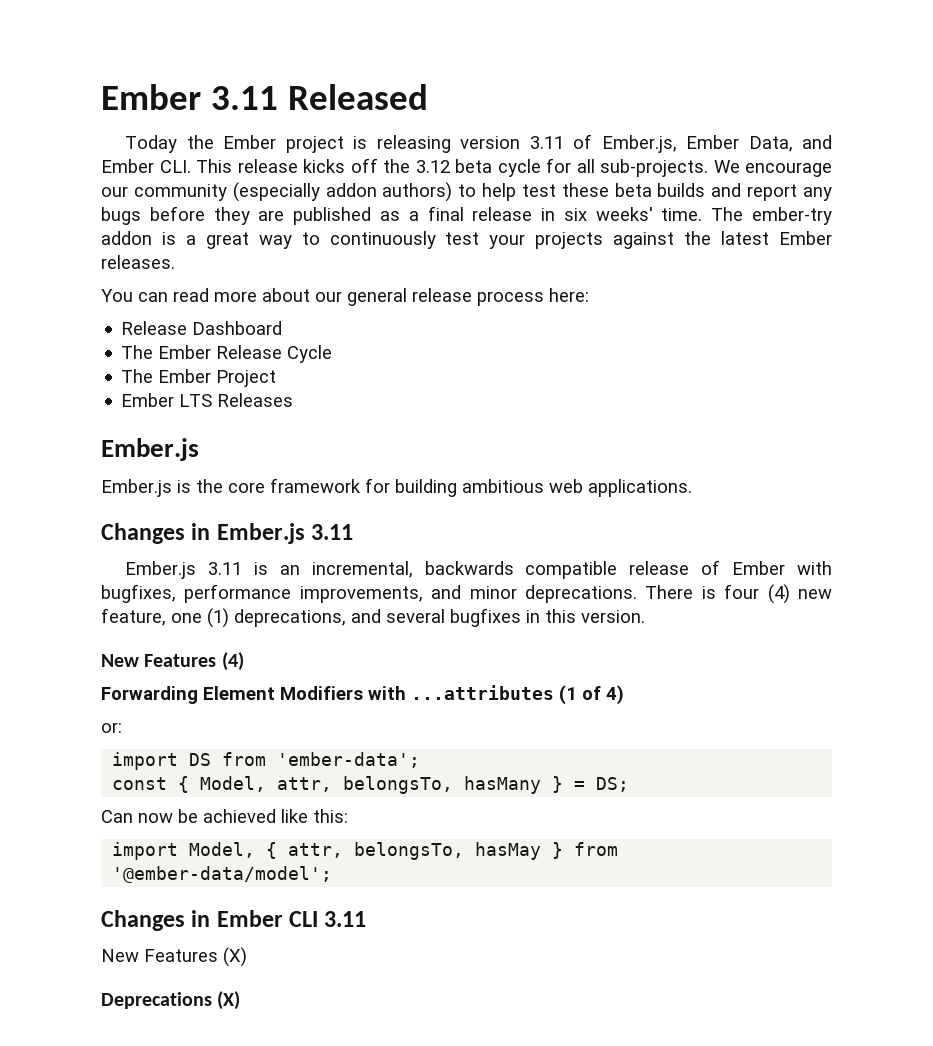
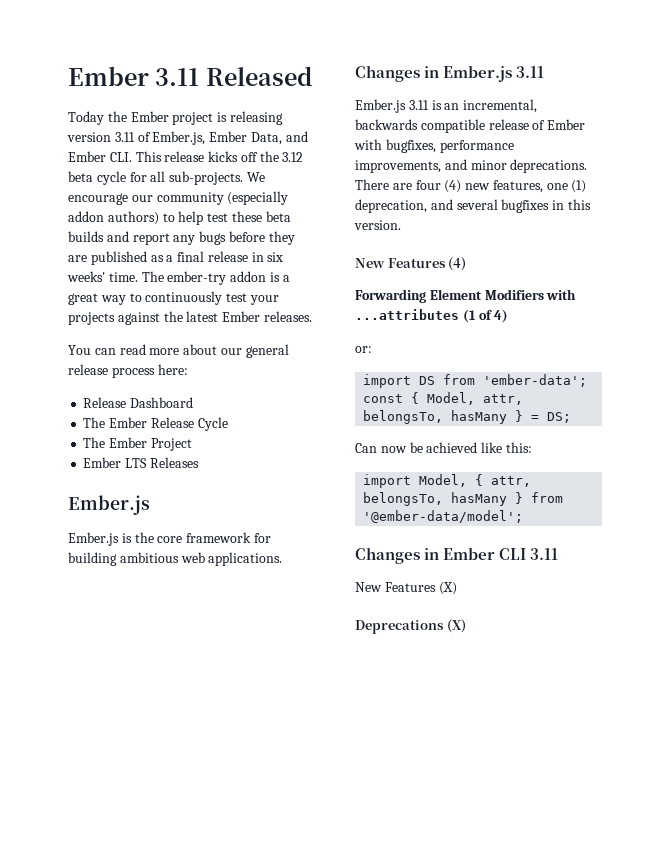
- There is four (4) new feature, one (1) deprecations, and several bugfixes in this version.
+ There are four (4) new features, one (1) deprecation, and several bugfixes in this version.
- import Model, { attr, belongsTo, hasMay } from '@ember-data/model';
+ import Model, { attr, belongsTo, hasMany } from '@ember-data/model';

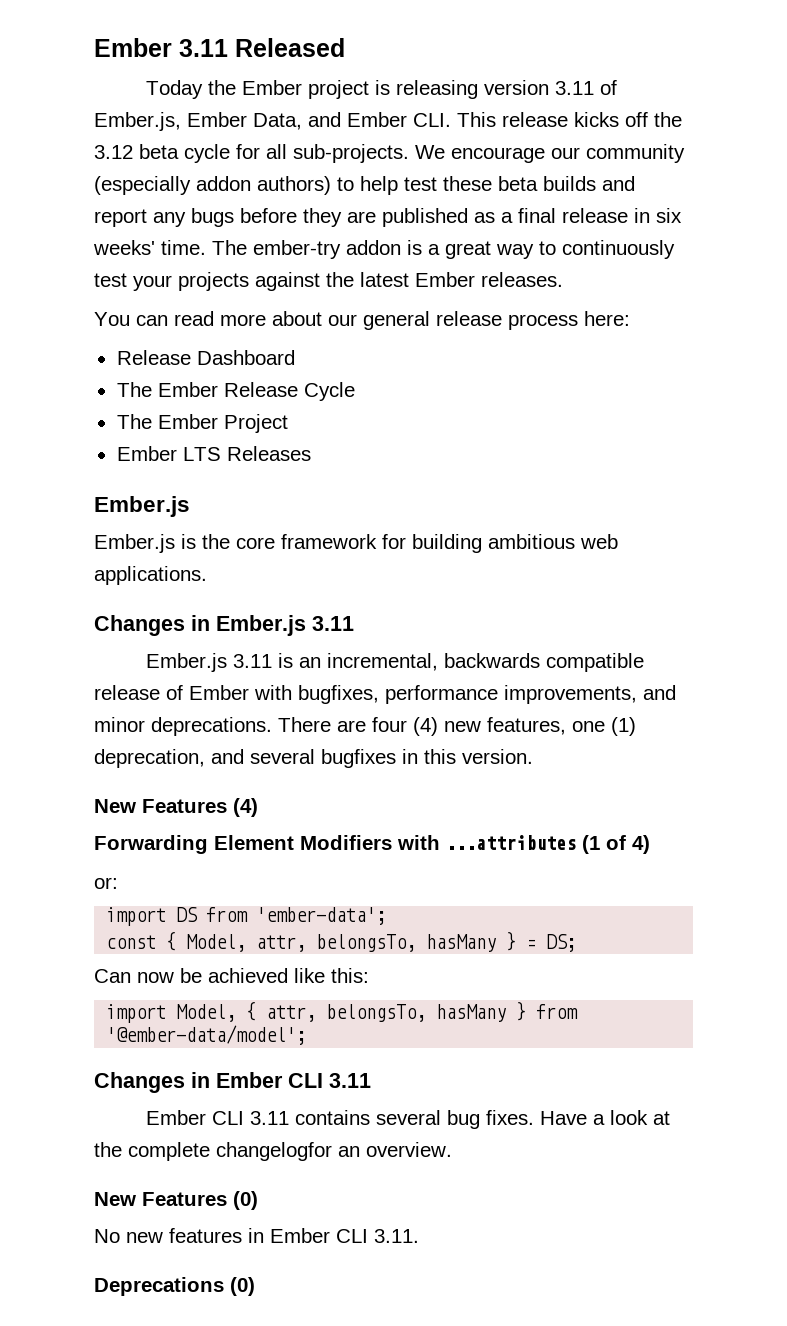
- New Features (X)
+ Ember CLI 3.11 contains several bug fixes. Have a look at the complete changelogfor an overview.
+ New Features (0)
+ No new features in Ember CLI 3.11.
- Deprecations (X)
+ Deprecations (0)

